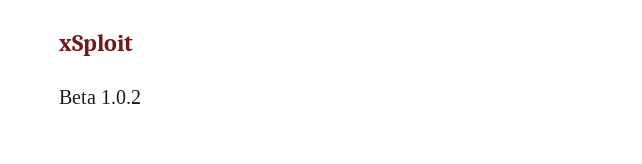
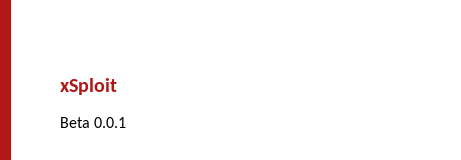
- Beta 1.0.2
+ Beta 0.0.1

